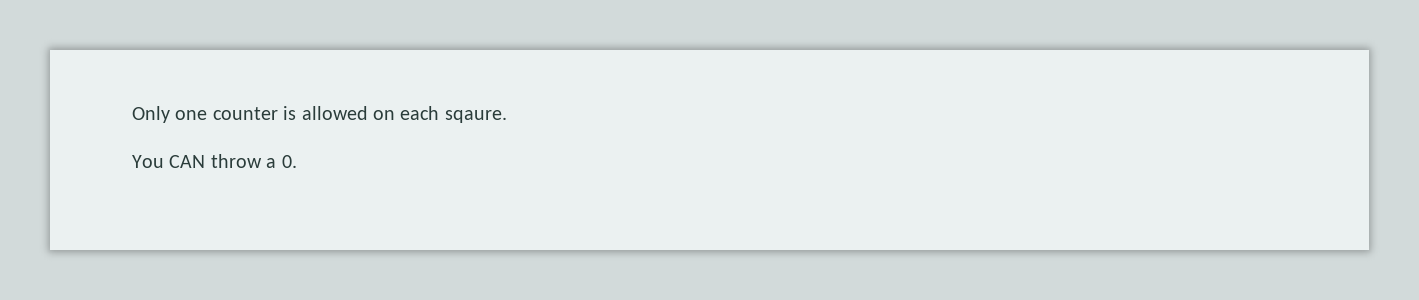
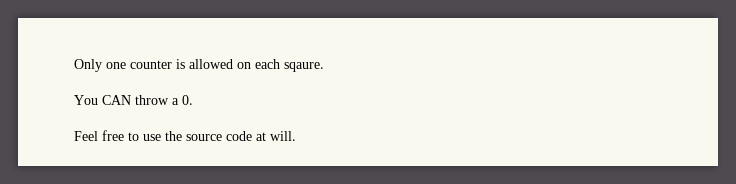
+ Feel free to use the source code at will.

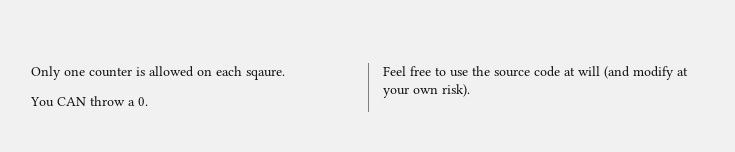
- Feel free to use the source code at will.
+ Feel free to use the source code at will (and modify at your own risk).

